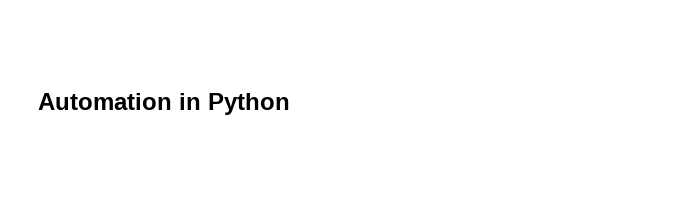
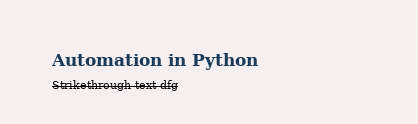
+ Strikethrough text dfg

